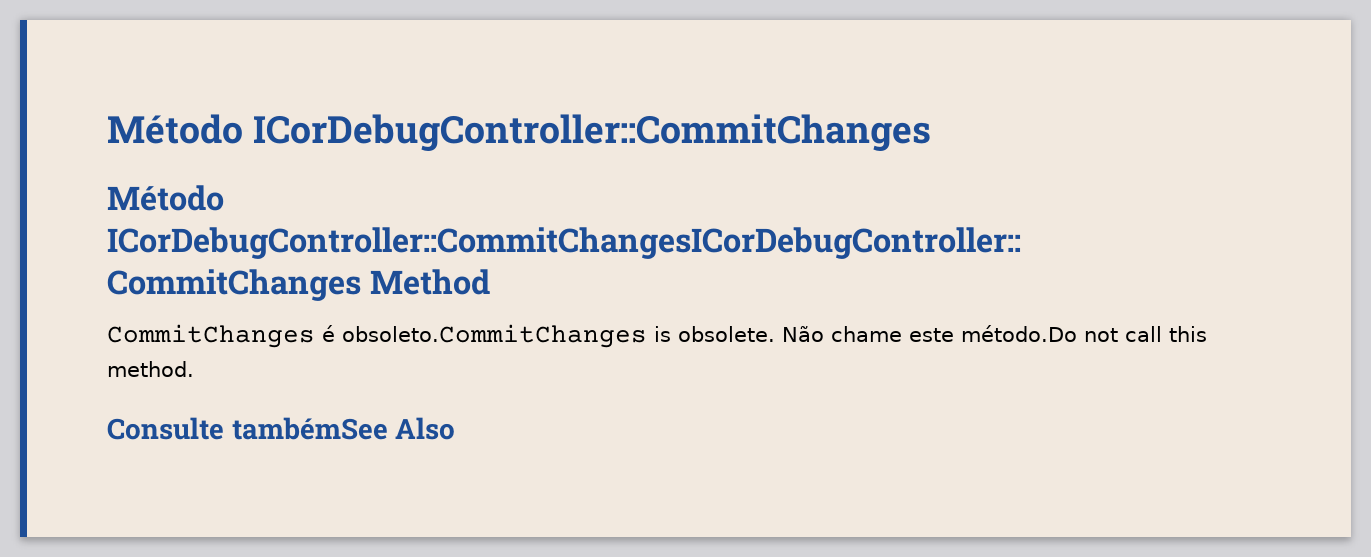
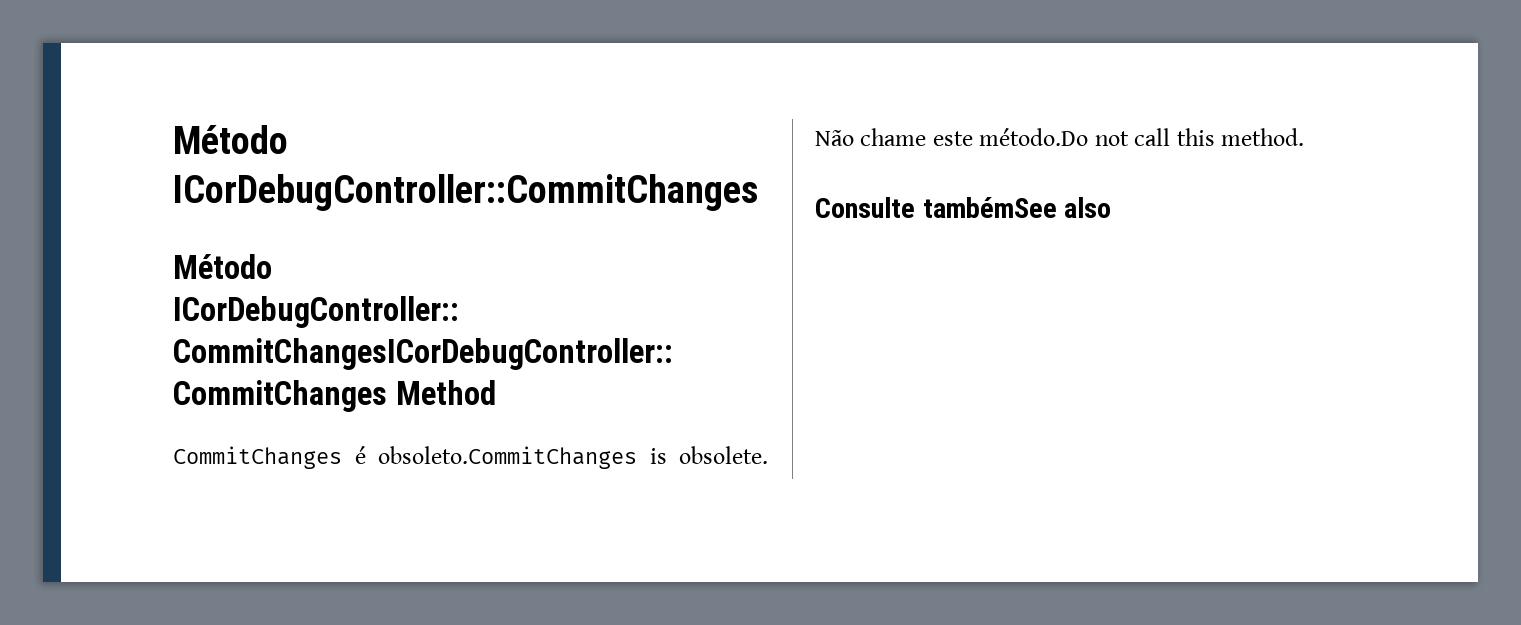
- Consulte tambémSee Also
+ Consulte tambémSee also

